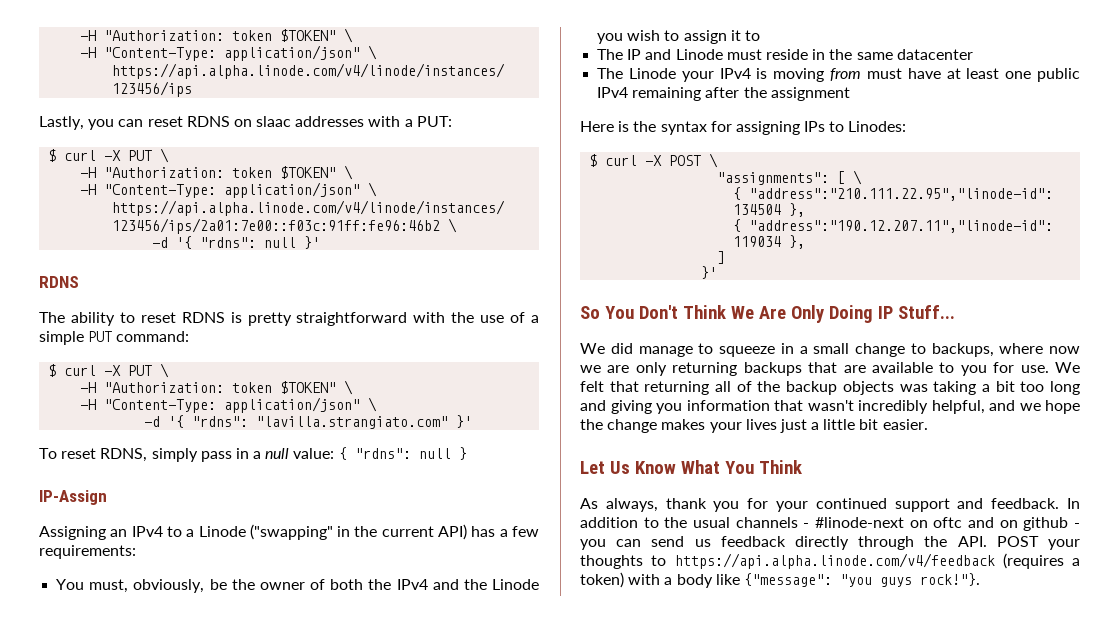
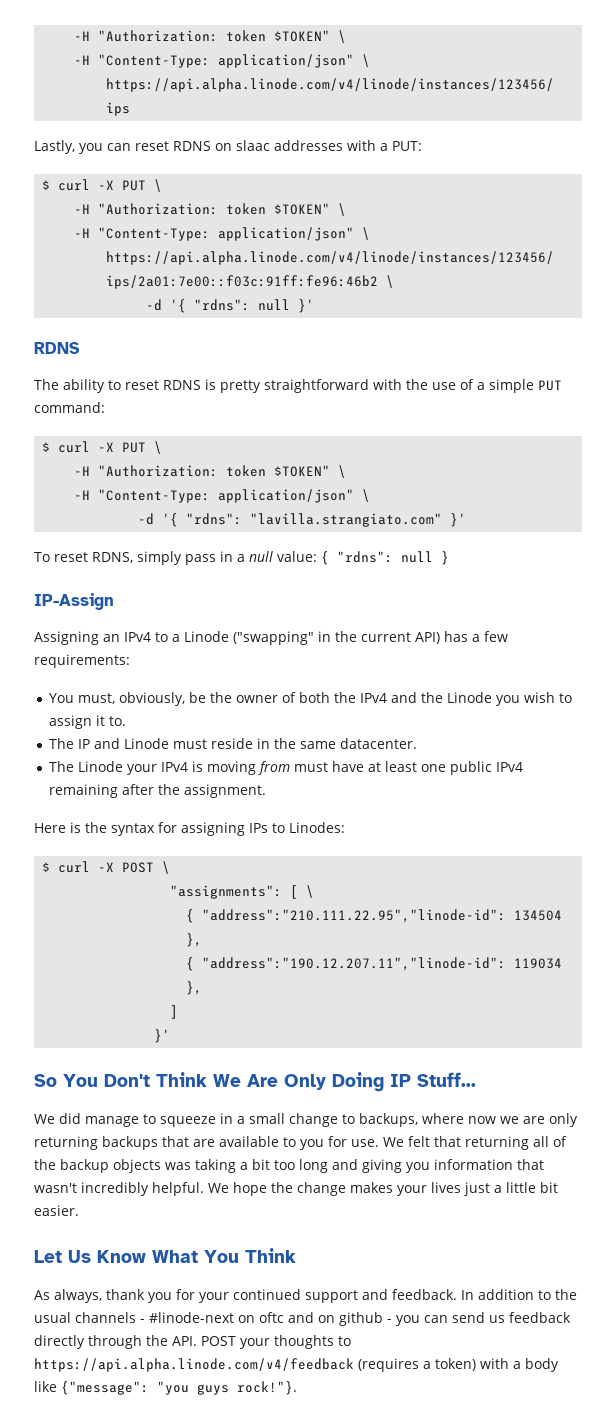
- You must, obviously, be the owner of both the IPv4 and the Linode you wish to assign it to
+ You must, obviously, be the owner of both the IPv4 and the Linode you wish to assign it to.
- The IP and Linode must reside in the same datacenter
+ The IP and Linode must reside in the same datacenter.
- The Linode your IPv4 is moving from must have at least one public IPv4 remaining after the assignment
+ The Linode your IPv4 is moving from must have at least one public IPv4 remaining after the assignment.
- We felt that returning all of the backup objects was taking a bit too long and giving you information that wasn't incredibly helpful, and we hope the change makes your lives just a little bit easier.
+ We felt that returning all of the backup objects was taking a bit too long and giving you information that wasn't incredibly helpful. We hope the change makes your lives just a little bit easier.

